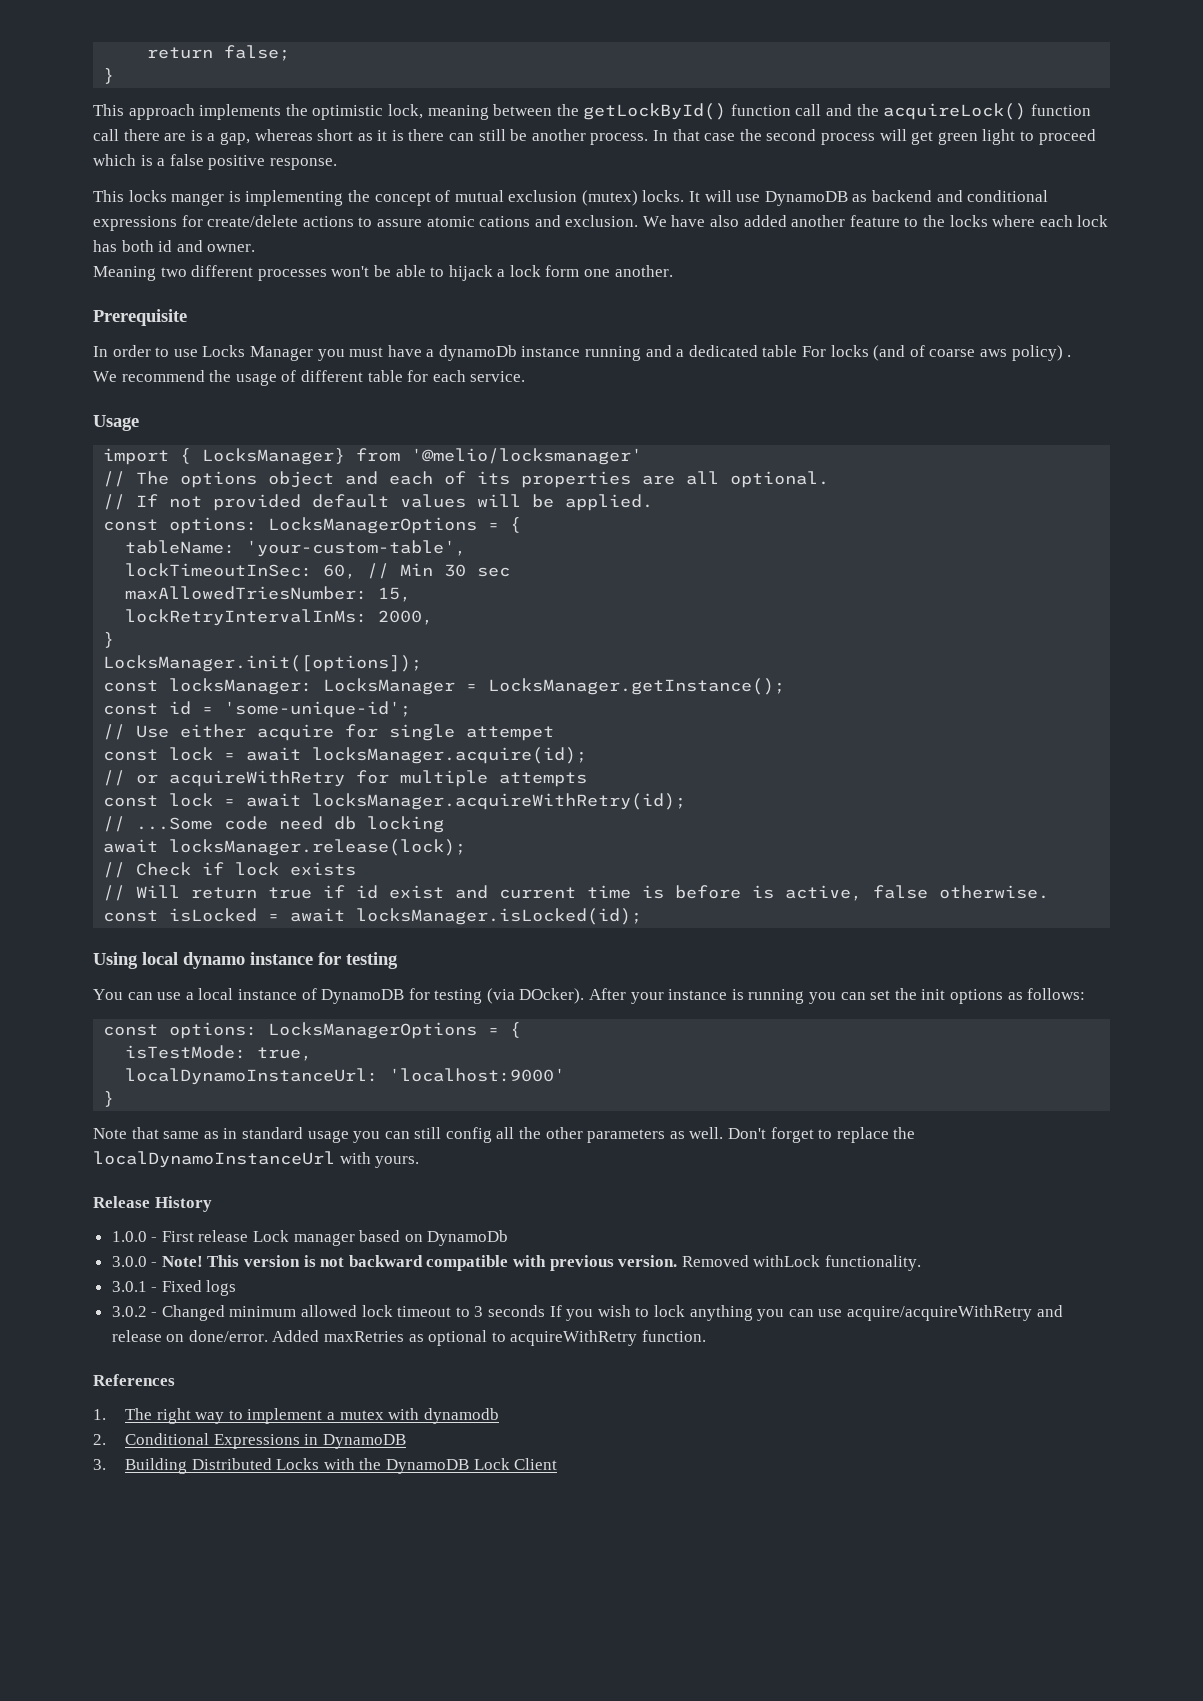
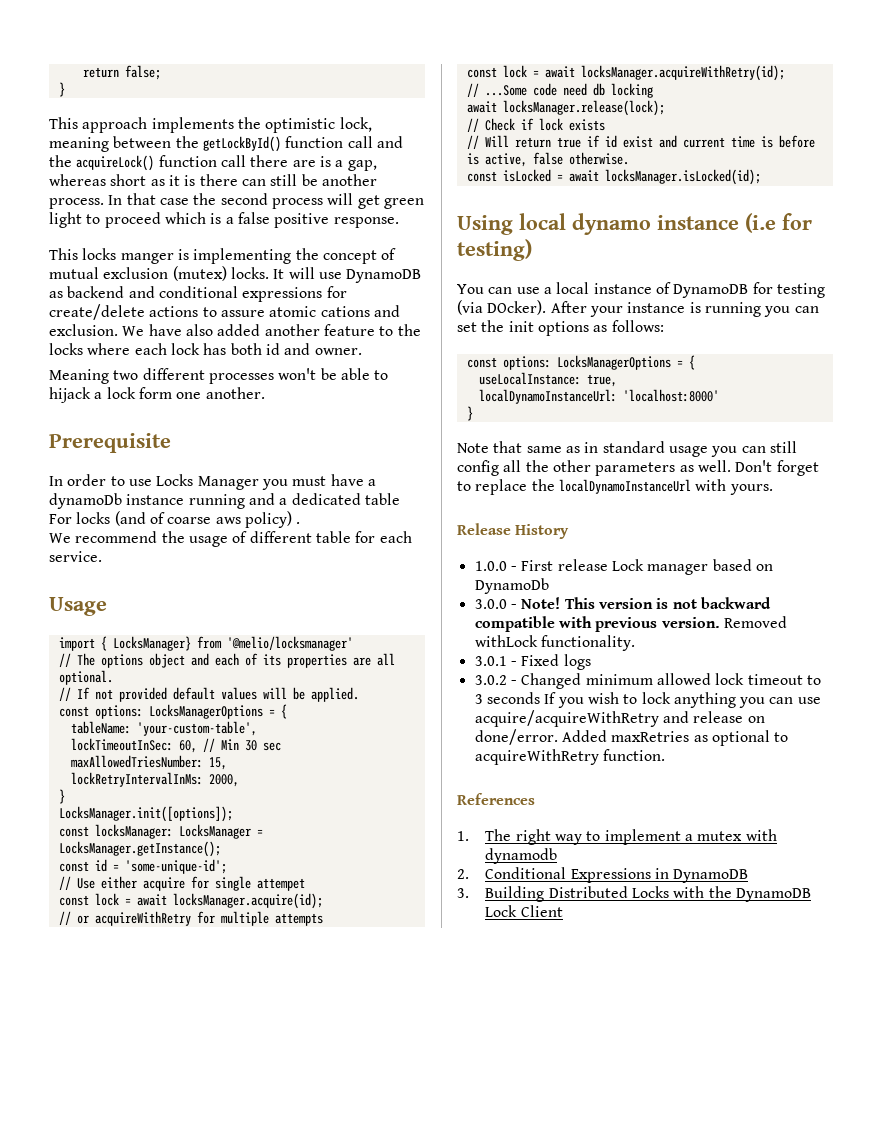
- Using local dynamo instance for testing
+ Using local dynamo instance (i.e for testing)
- isTestMode: true,
+ useLocalInstance: true,
- localDynamoInstanceUrl: 'localhost:9000'
+ localDynamoInstanceUrl: 'localhost:8000'

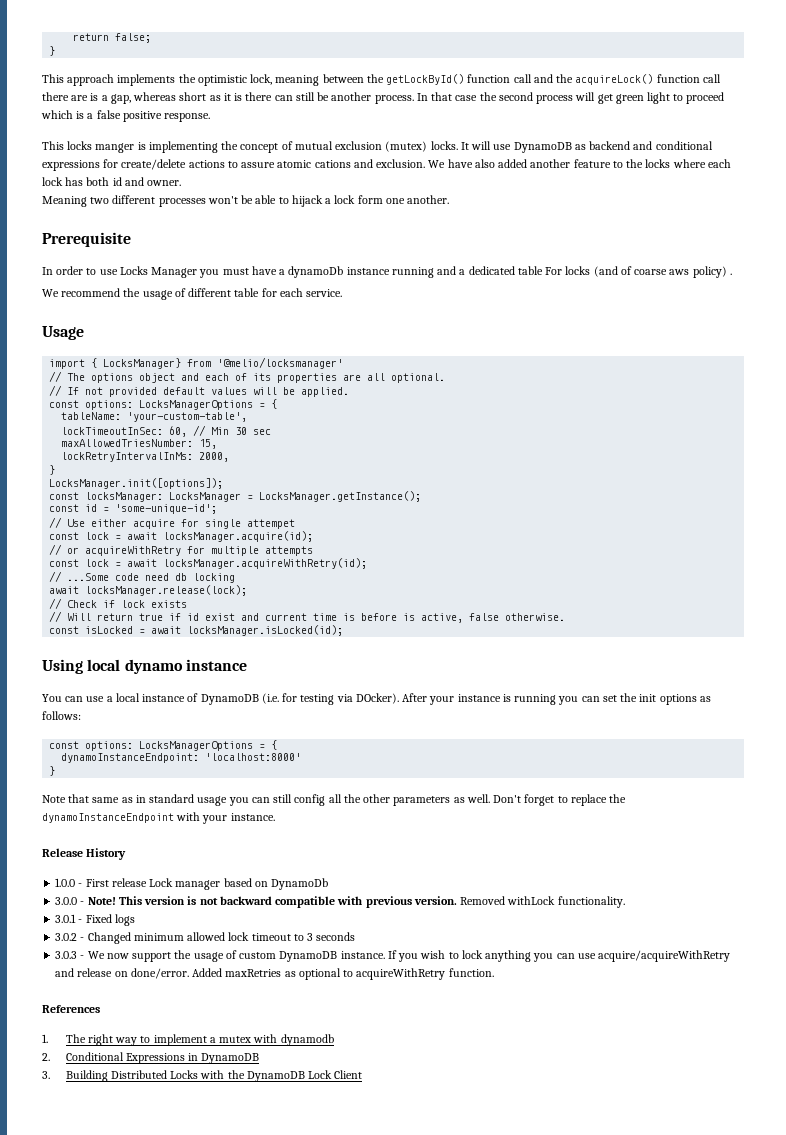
- Using local dynamo instance (i.e for testing)
+ Using local dynamo instance
- You can use a local instance of DynamoDB for testing (via DOcker).
+ You can use a local instance of DynamoDB (i.e. for testing via DOcker).
- useLocalInstance: true,
- localDynamoInstanceUrl: 'localhost:8000'
+ dynamoInstanceEndpoint: 'localhost:8000'
- Don't forget to replace the localDynamoInstanceUrl with yours.
+ Don't forget to replace the dynamoInstanceEndpoint with your instance.
- 3.0.2 - Changed minimum allowed lock timeout to 3 seconds If you wish to lock anything you can use acquire/acquireWithRetry and release on done/error.
+ 3.0.2 - Changed minimum allowed lock timeout to 3 seconds
+ 3.0.3 - We now support the usage of custom DynamoDB instance. If you wish to lock anything you can use acquire/acquireWithRetry and release on done/error.

